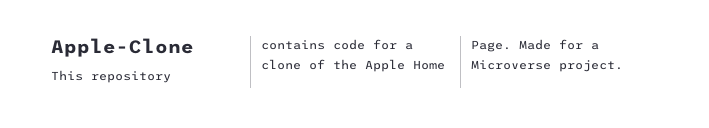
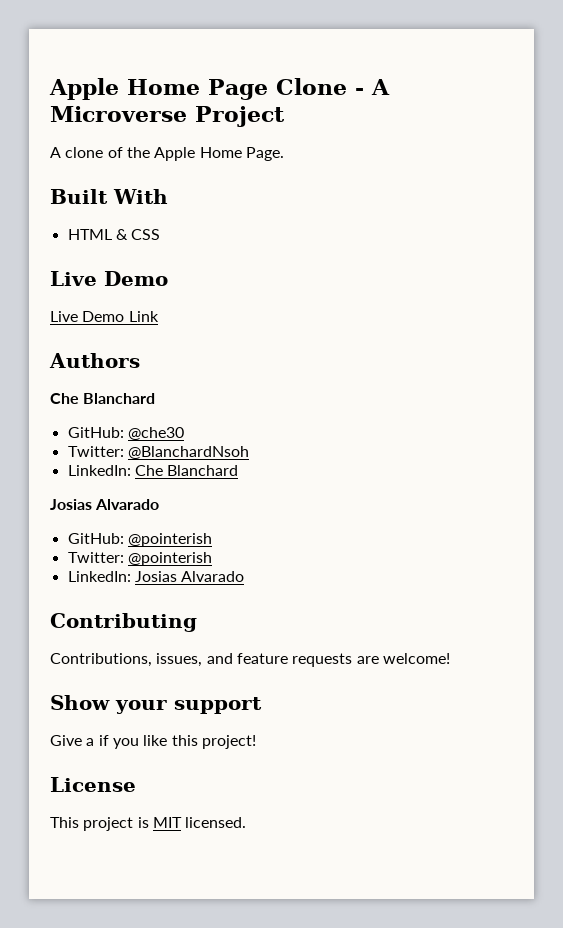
- Apple-Clone
- This repository contains code for a clone of the Apple Home Page. Made for a Microverse project.
+ Apple Home Page Clone - A Microverse Project
+ A clone of the Apple Home Page.
+ Built With
+ HTML & CSS
+ Live Demo
+ Live Demo Link
+ Authors
+ Che Blanchard
+ GitHub: @che30
+ Twitter: @BlanchardNsoh
+ LinkedIn: Che Blanchard
+ Josias Alvarado
+ GitHub: @pointerish
+ Twitter: @pointerish
+ LinkedIn: Josias Alvarado
+ Contributing
+ Contributions, issues, and feature requests are welcome!
+ Show your support
+ Give a if you like this project!
+ License
+ This project is MIT licensed.

